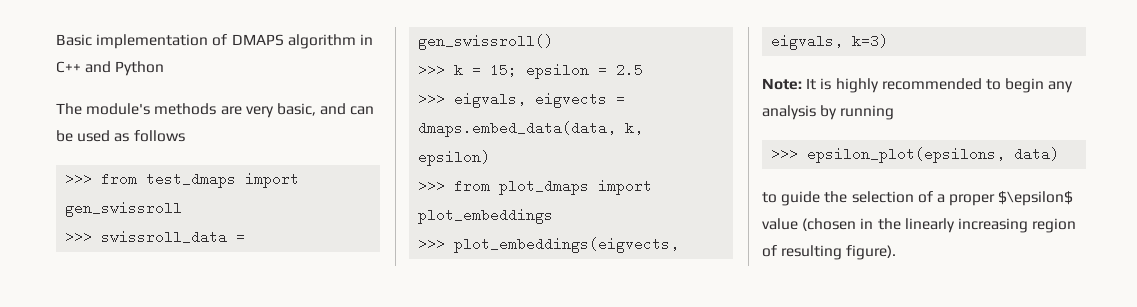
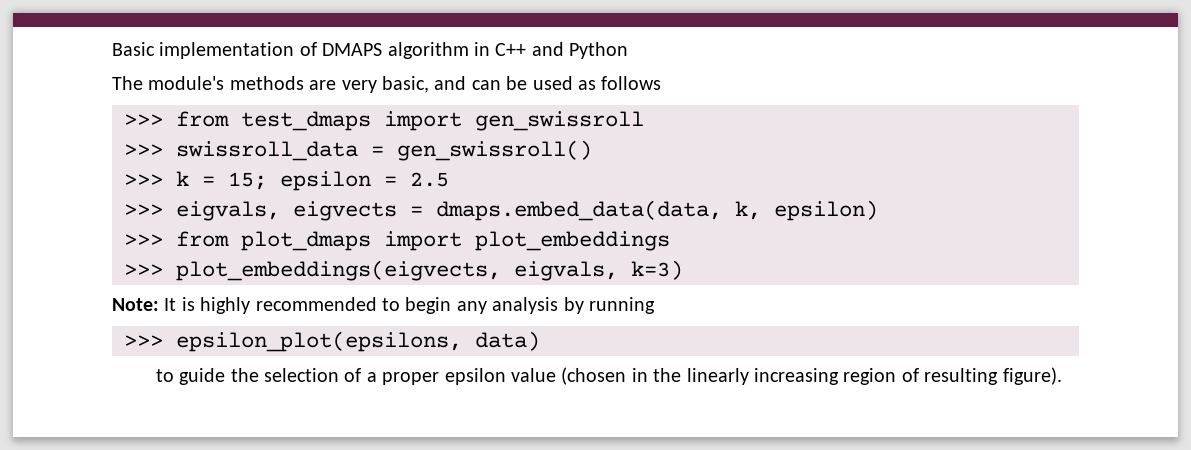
- to guide the selection of a proper $\epsilon$ value (chosen in the linearly increasing region of resulting figure).
+ to guide the selection of a proper epsilon value (chosen in the linearly increasing region of resulting figure).

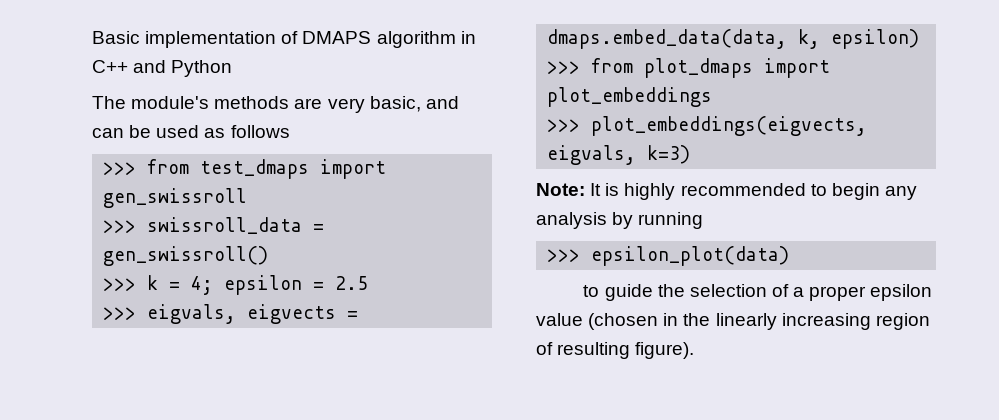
- >>> k = 15; epsilon = 2.5
+ >>> k = 4; epsilon = 2.5
- >>> epsilon_plot(epsilons, data)
+ >>> epsilon_plot(data)

